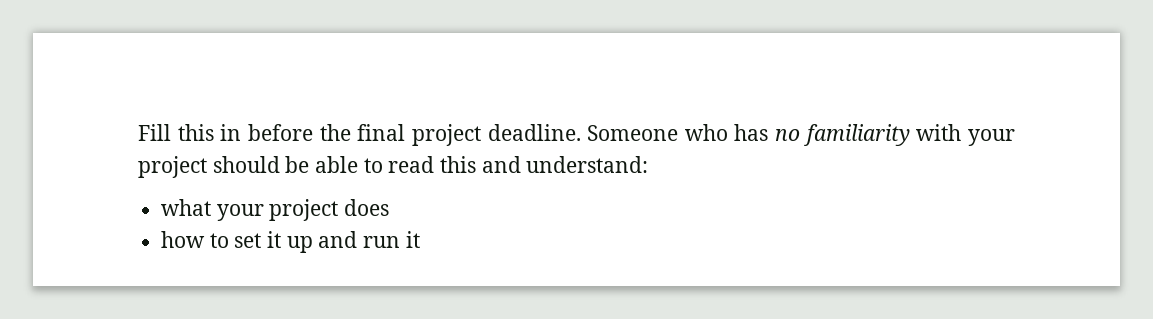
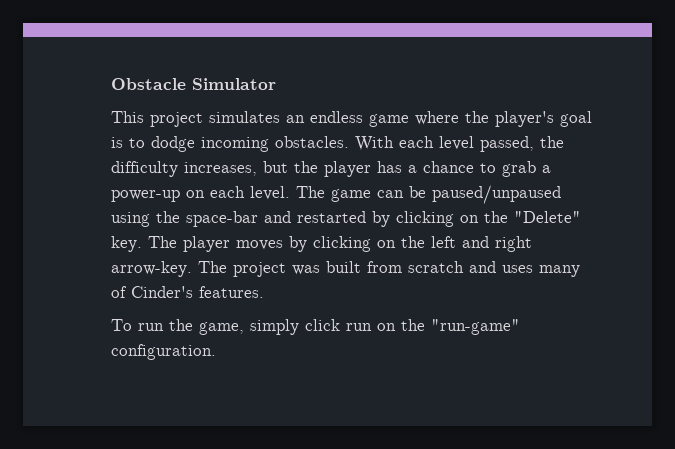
- Fill this in before the final project deadline. Someone who has no familiarity with your project should be able to read this and understand:
- what your project does
- how to set it up and run it
+ Obstacle Simulator
+ This project simulates an endless game where the player's goal is to dodge incoming obstacles. With each level passed, the difficulty increases, but the player has a chance to grab a power-up on each level. The game can be paused/unpaused using the space-bar and restarted by clicking on the "Delete" key. The player moves by clicking on the left and right arrow-key. The project was built from scratch and uses many of Cinder's features.
+ To run the game, simply click run on the "run-game" configuration.

